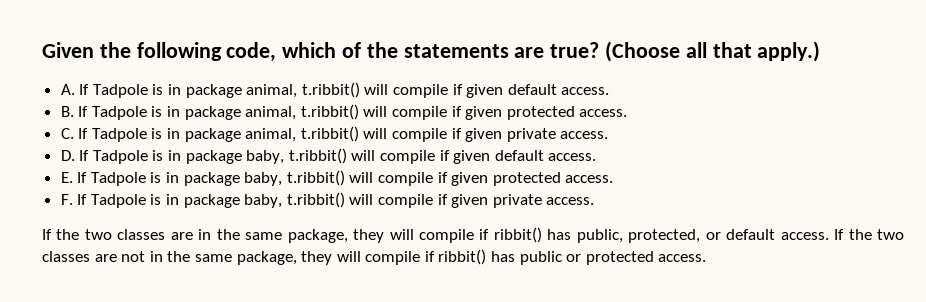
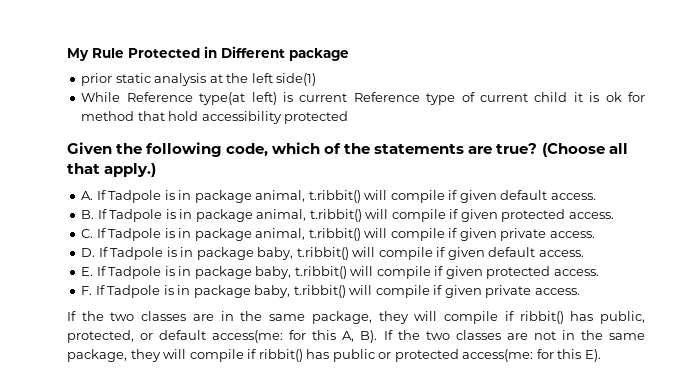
+ My Rule Protected in Different package
+ prior static analysis at the left side(1)
+ While Reference type(at left) is current Reference type of current child it is ok for method that hold accessibility protected
- If the two classes are in the same package, they will compile if ribbit() has public, protected, or default access. If the two classes are not in the same package, they will compile if ribbit() has public or protected access.
+ If the two classes are in the same package, they will compile if ribbit() has public, protected, or default access(me: for this A, B). If the two classes are not in the same package, they will compile if ribbit() has public or protected access(me: for this E).

